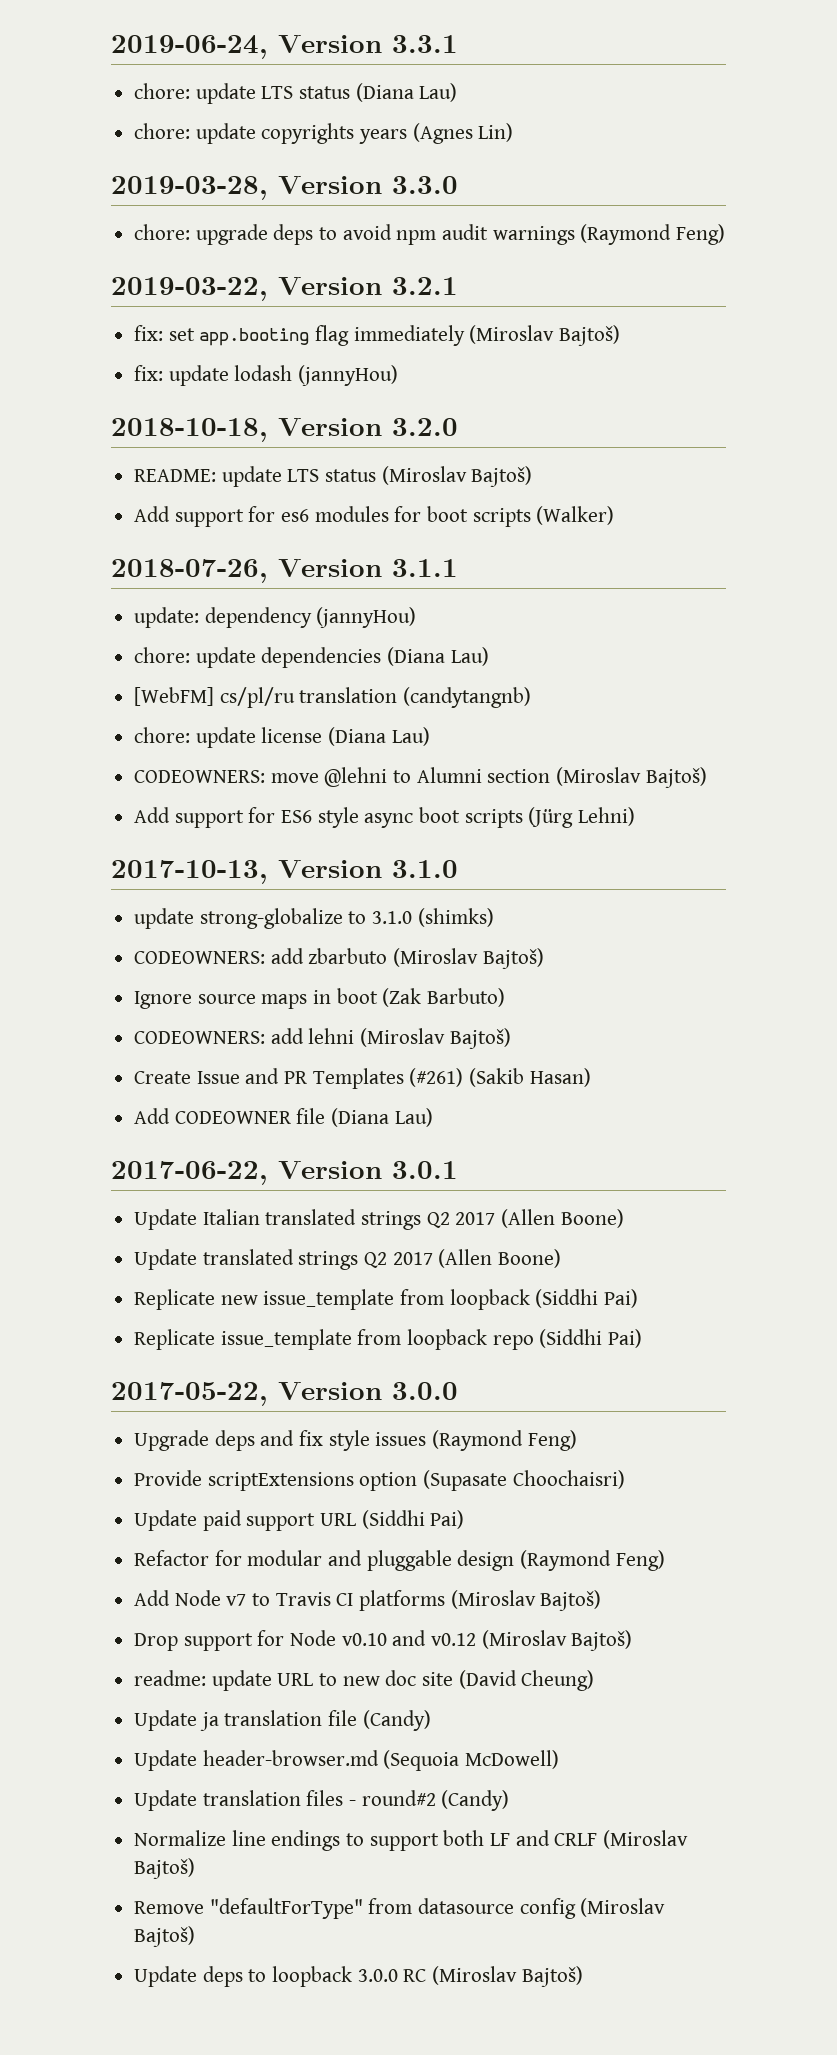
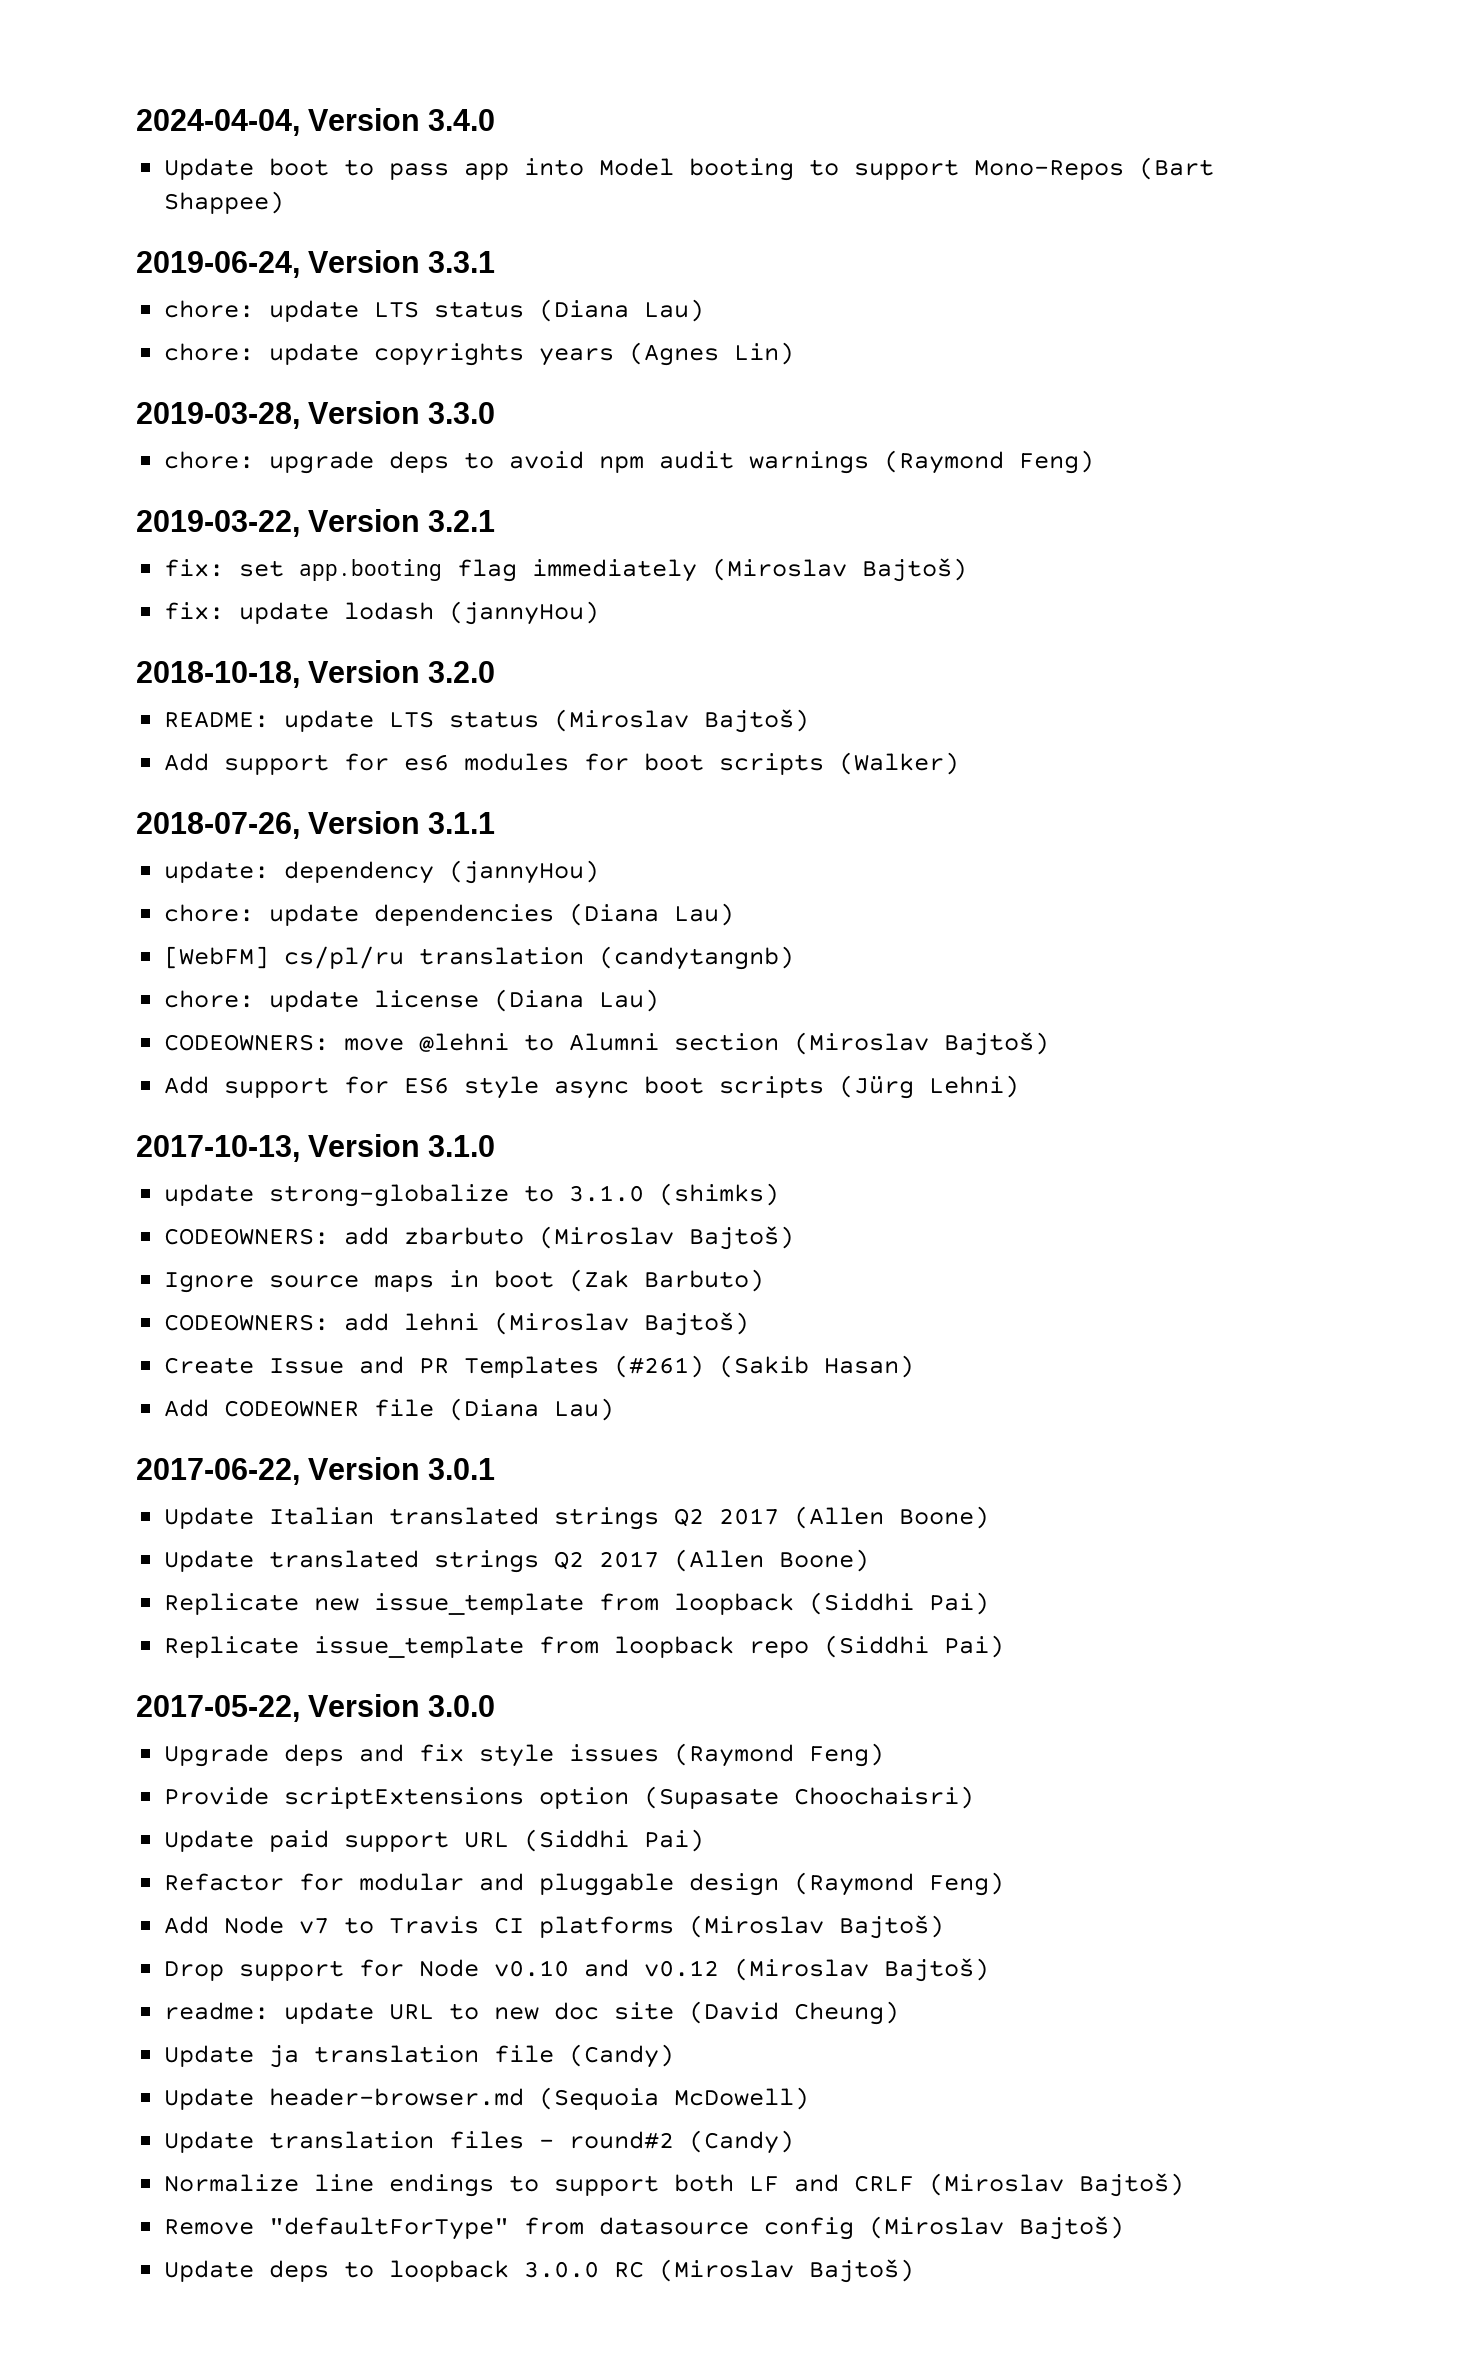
+ 2024-04-04, Version 3.4.0
+ Update boot to pass app into Model booting to support Mono-Repos (Bart Shappee)

